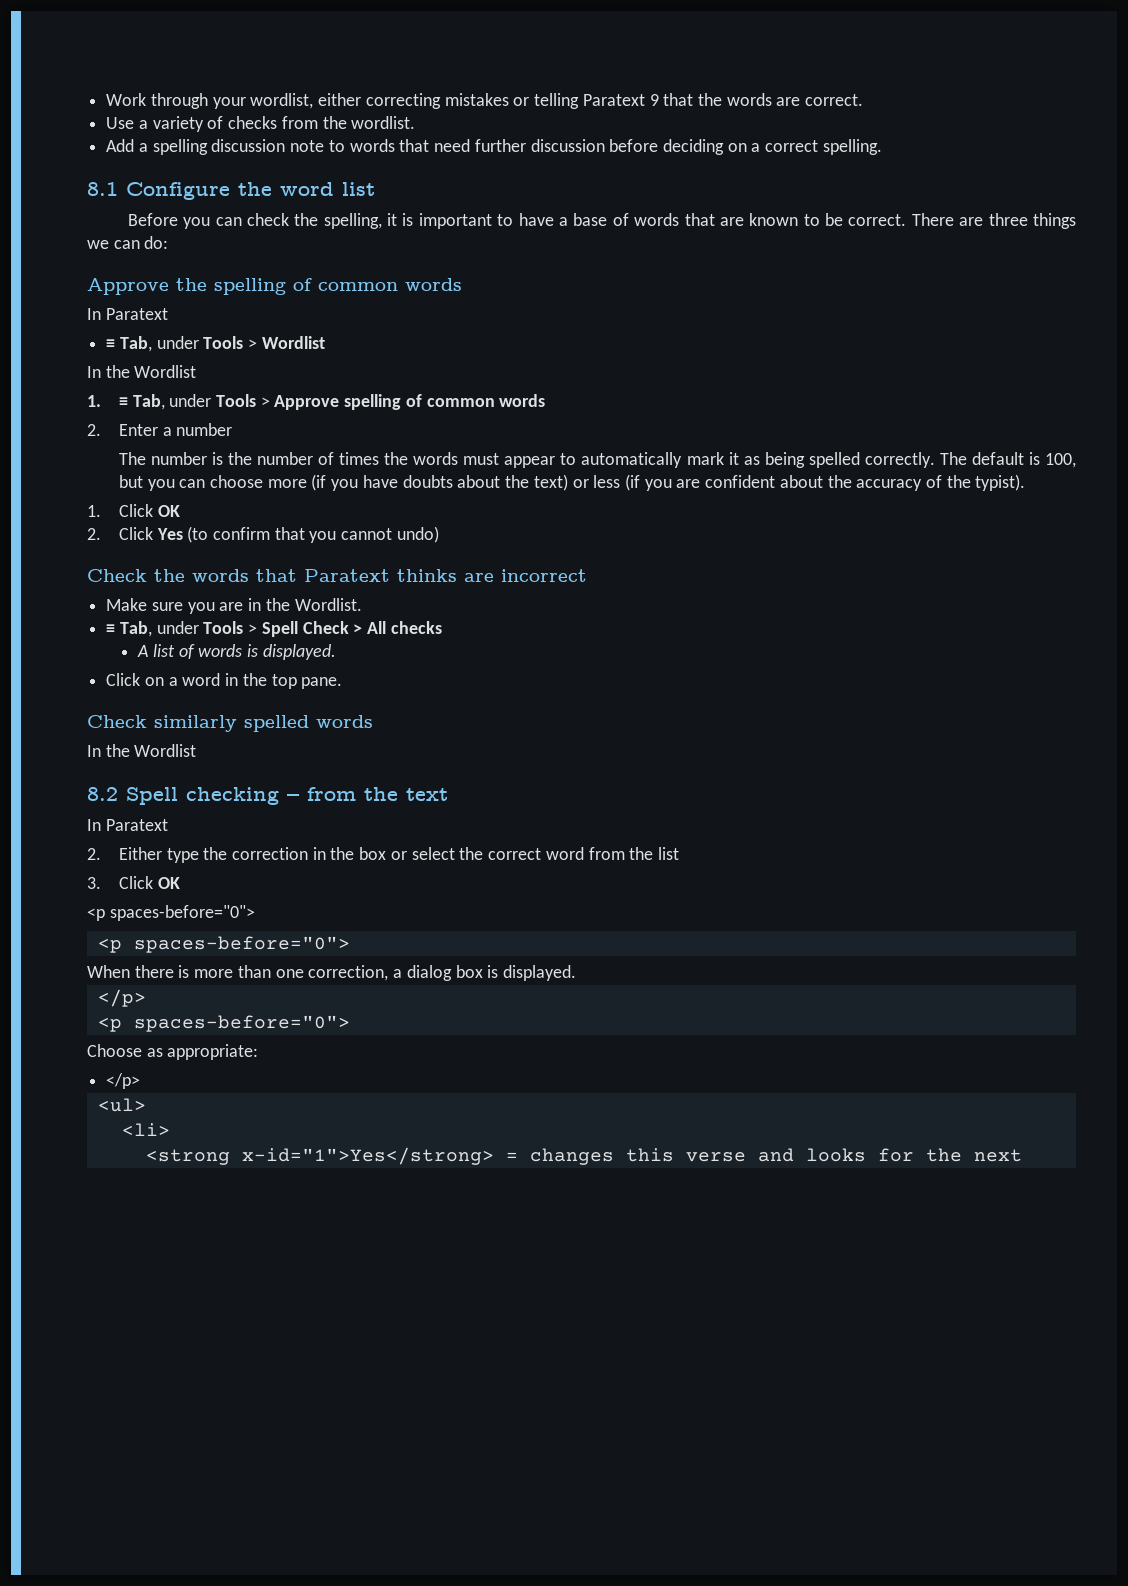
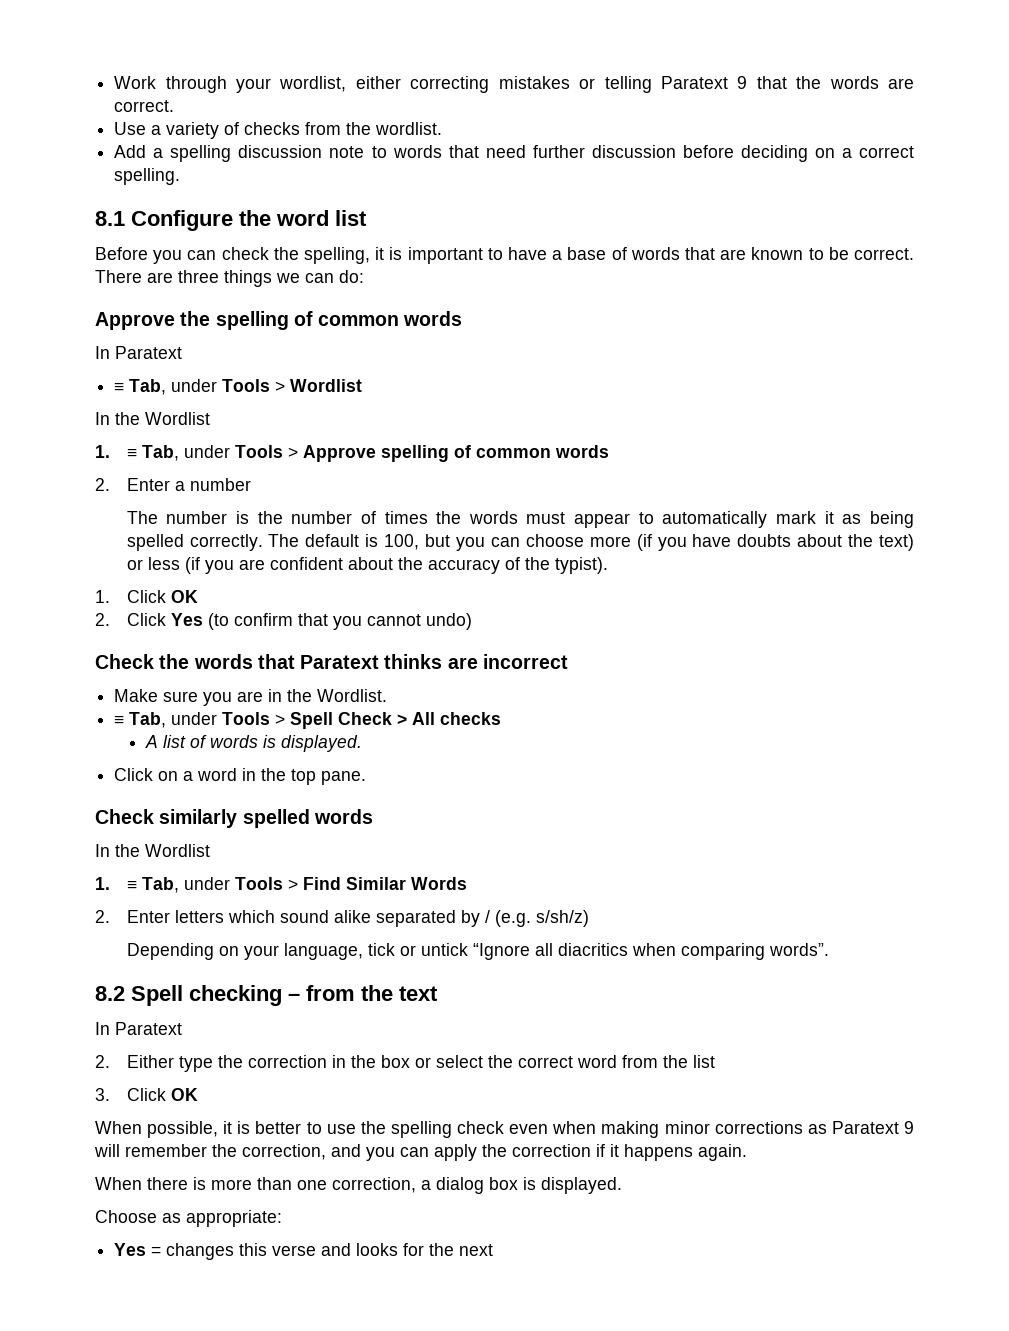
+ 1. ≡ Tab, under Tools > Find Similar Words
+ 2. Enter letters which sound alike separated by / (e.g. s/sh/z)
+ Depending on your language, tick or untick “Ignore all diacritics when comparing words”.
  3. Click OK
- <p spaces-before="0">
- <p spaces-before="0">
+ When possible, it is better to use the spelling check even when making minor corrections as Paratext 9 will remember the correction, and you can apply the correction if it happens again.
  When there is more than one correction, a dialog box is displayed.
- </p>
- <p spaces-before="0">
  Choose as appropriate:
- </p>
- <ul>
- <li>
- <strong x-id="1">Yes</strong> = changes this verse and looks for the next
+ Yes = changes this verse and looks for the next

